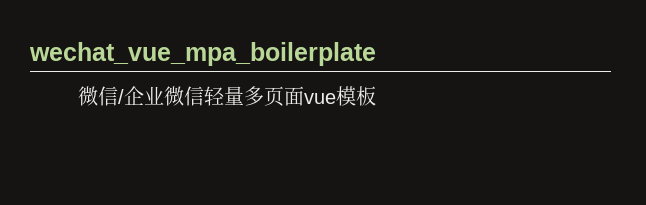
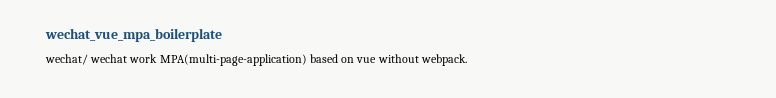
- 微信/企业微信轻量多页面vue模板
+ wechat/ wechat work MPA(multi-page-application) based on vue without webpack.

